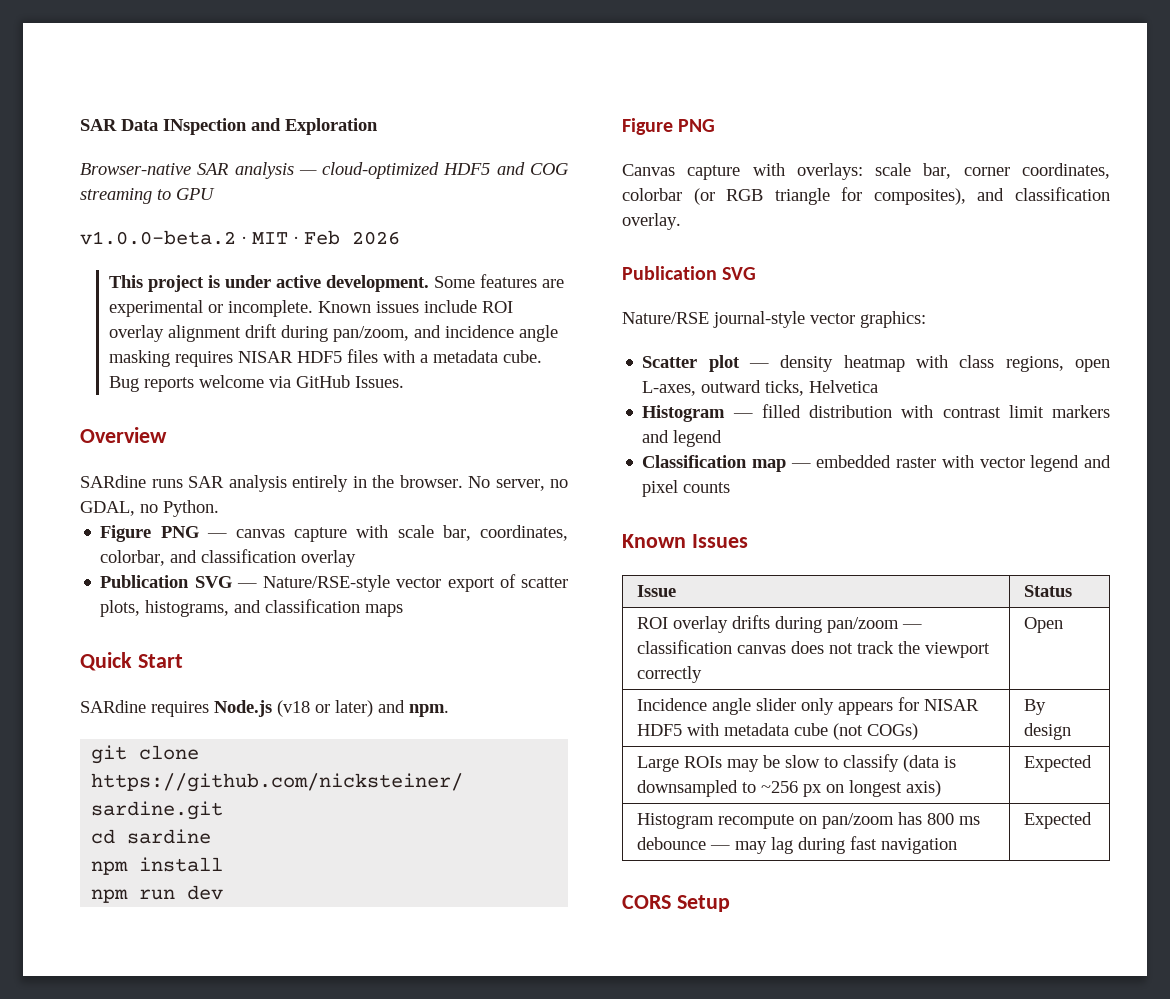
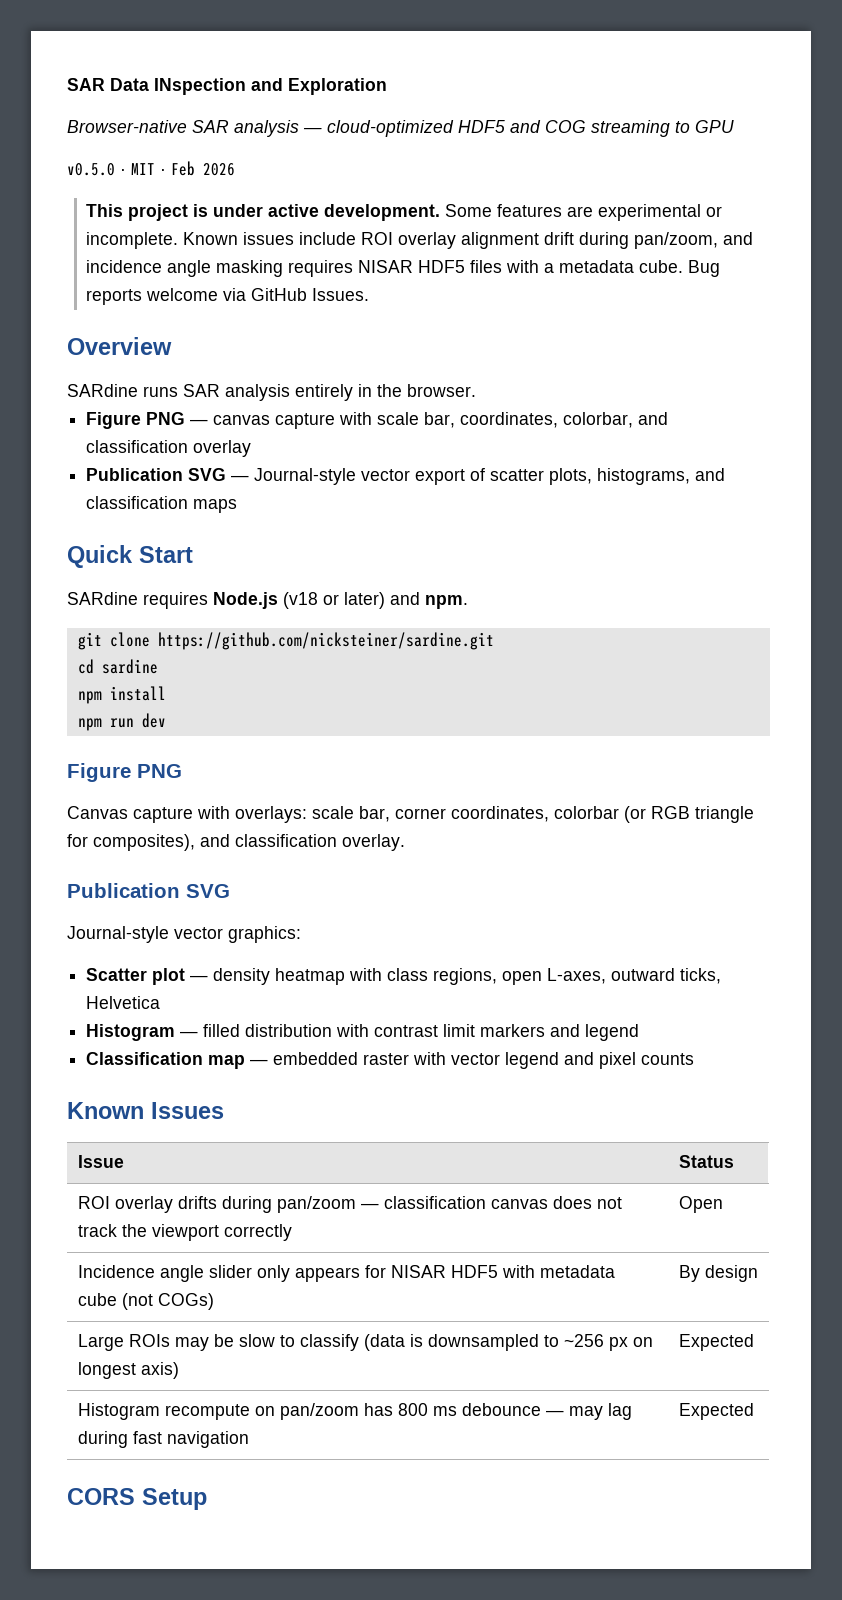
- v1.0.0-beta.2 · MIT · Feb 2026
+ v0.5.0 · MIT · Feb 2026
- No server, no GDAL, no Python.
- Publication SVG — Nature/RSE-style vector export of scatter plots, histograms, and classification maps
+ Publication SVG — Journal-style vector export of scatter plots, histograms, and classification maps
- Nature/RSE journal-style vector graphics:
+ Journal-style vector graphics:

